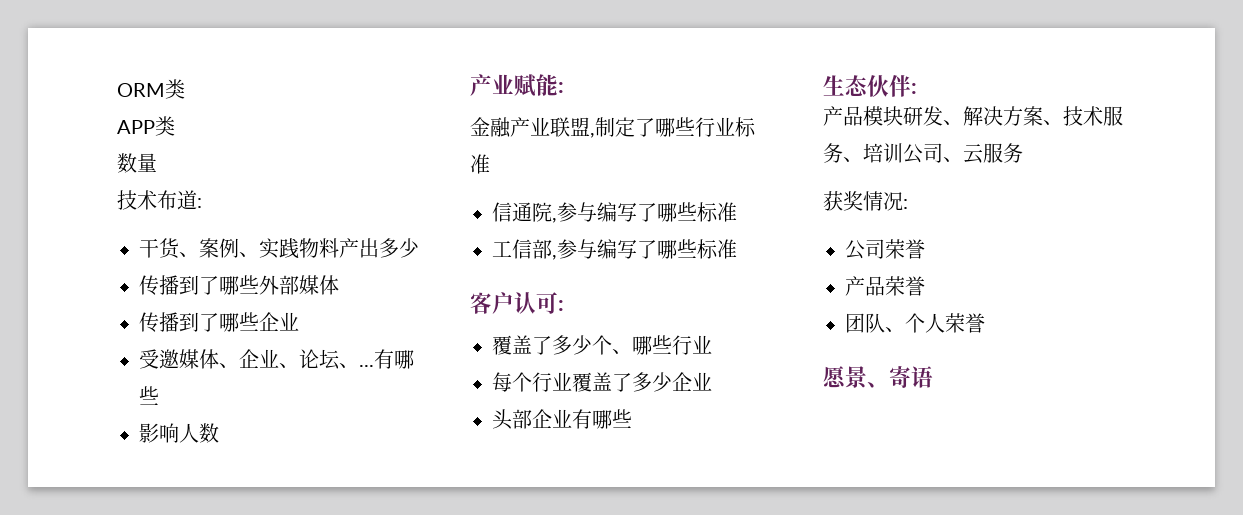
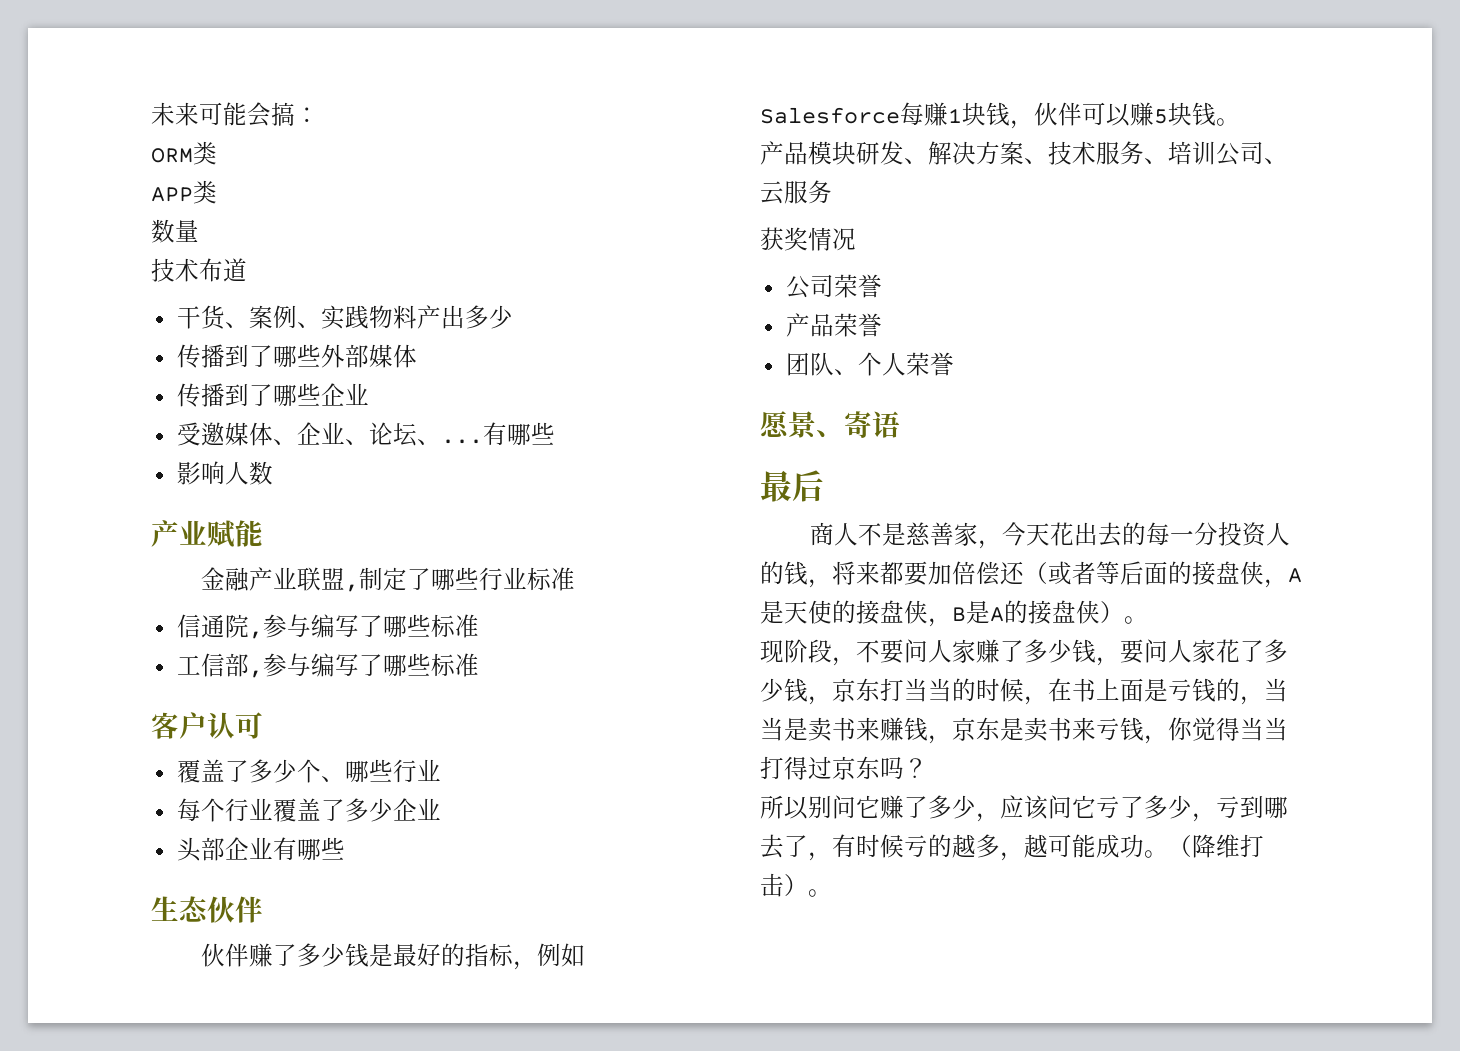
+ 未来可能会搞：
- 技术布道:
+ 技术布道
- 产业赋能:
+ 产业赋能
- 客户认可:
+ 客户认可
- 生态伙伴:
+ 生态伙伴
+ 伙伴赚了多少钱是最好的指标，例如Salesforce每赚1块钱，伙伴可以赚5块钱。
- 获奖情况:
+ 获奖情况
+ 最后
+ 商人不是慈善家，今天花出去的每一分投资人的钱，将来都要加倍偿还（或者等后面的接盘侠，A是天使的接盘侠，B是A的接盘侠）。
+ 现阶段，不要问人家赚了多少钱，要问人家花了多少钱，京东打当当的时候，在书上面是亏钱的，当当是卖书来赚钱，京东是卖书来亏钱，你觉得当当打得过京东吗？
+ 所以别问它赚了多少，应该问它亏了多少，亏到哪去了，有时候亏的越多，越可能成功。（降维打击）。

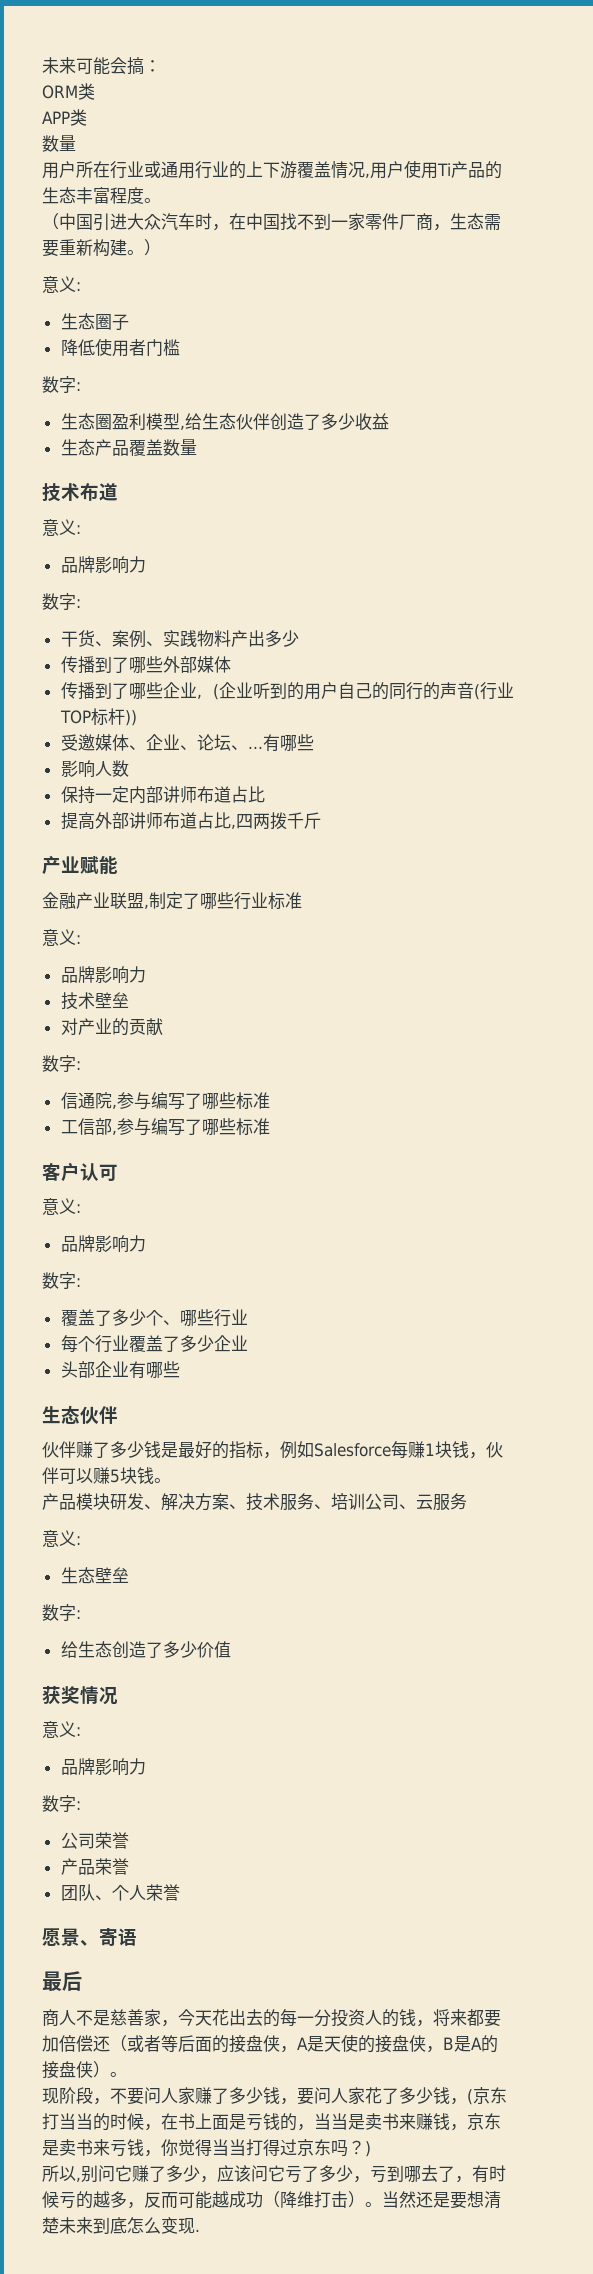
+ 用户所在行业或通用行业的上下游覆盖情况,用户使用Ti产品的生态丰富程度。
+ （中国引进大众汽车时，在中国找不到一家零件厂商，生态需要重新构建。）
+ 意义:
+ 生态圈子
+ 降低使用者门槛
+ 数字:
+ 生态圈盈利模型,给生态伙伴创造了多少收益
+ 生态产品覆盖数量
  技术布道
+ 意义:
+ 品牌影响力
+ 数字:
- 传播到了哪些企业
+ 传播到了哪些企业, (企业听到的用户自己的同行的声音(行业TOP标杆))
+ 保持一定内部讲师布道占比
+ 提高外部讲师布道占比,四两拨千斤
  金融产业联盟,制定了哪些行业标准
+ 意义:
+ 品牌影响力
+ 技术壁垒
+ 对产业的贡献
+ 数字:
  客户认可
+ 意义:
+ 品牌影响力
+ 数字:
  产品模块研发、解决方案、技术服务、培训公司、云服务
+ 意义:
+ 生态壁垒
+ 数字:
+ 给生态创造了多少价值
  获奖情况
+ 意义:
+ 品牌影响力
+ 数字:
- 现阶段，不要问人家赚了多少钱，要问人家花了多少钱，京东打当当的时候，在书上面是亏钱的，当当是卖书来赚钱，京东是卖书来亏钱，你觉得当当打得过京东吗？
+ 现阶段，不要问人家赚了多少钱，要问人家花了多少钱，(京东打当当的时候，在书上面是亏钱的，当当是卖书来赚钱，京东是卖书来亏钱，你觉得当当打得过京东吗？)
- 所以别问它赚了多少，应该问它亏了多少，亏到哪去了，有时候亏的越多，越可能成功。（降维打击）。
+ 所以,别问它赚了多少，应该问它亏了多少，亏到哪去了，有时候亏的越多，反而可能越成功（降维打击）。当然还是要想清楚未来到底怎么变现.

